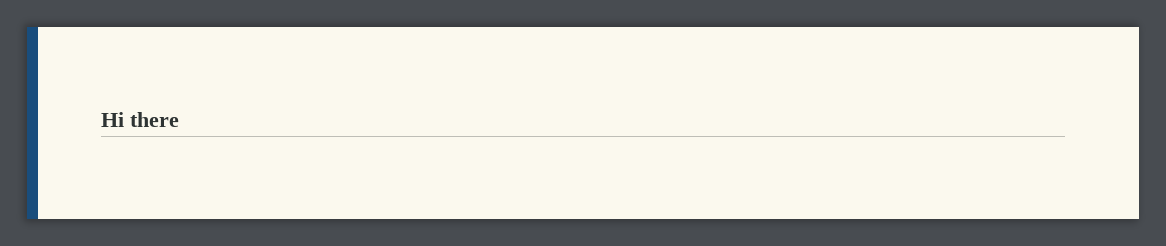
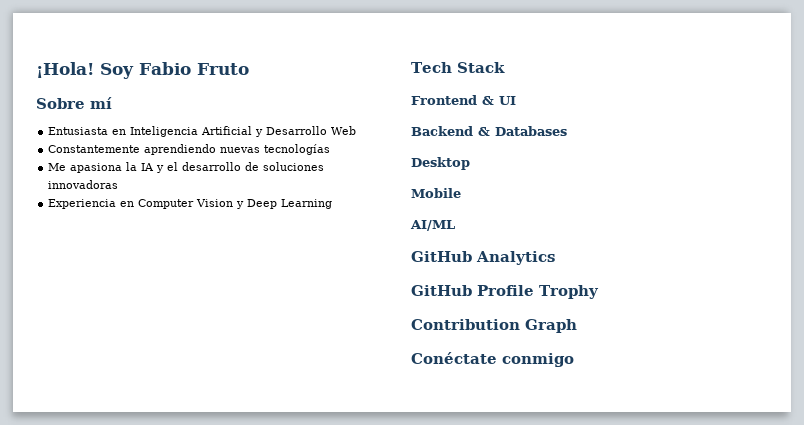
- Hi there
+ ¡Hola! Soy Fabio Fruto
+ Sobre mí
+ Entusiasta en Inteligencia Artificial y Desarrollo Web
+ Constantemente aprendiendo nuevas tecnologías
+ Me apasiona la IA y el desarrollo de soluciones innovadoras
+ Experiencia en Computer Vision y Deep Learning
+ Tech Stack
+ Frontend & UI
+ Backend & Databases
+ Desktop
+ Mobile
+ AI/ML
+ GitHub Analytics
+ GitHub Profile Trophy
+ Contribution Graph
+ Conéctate conmigo

